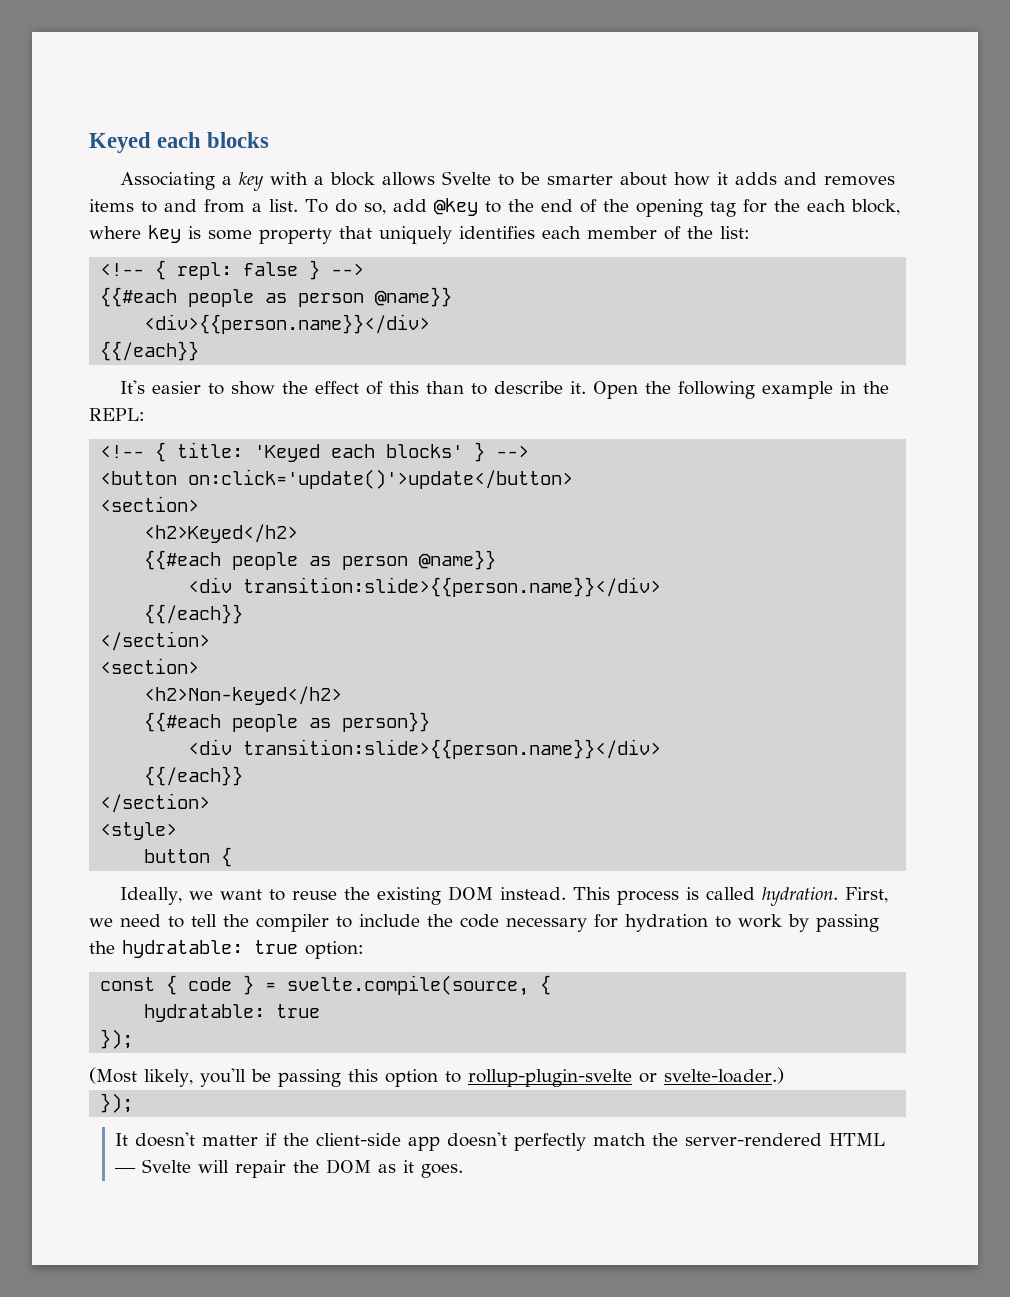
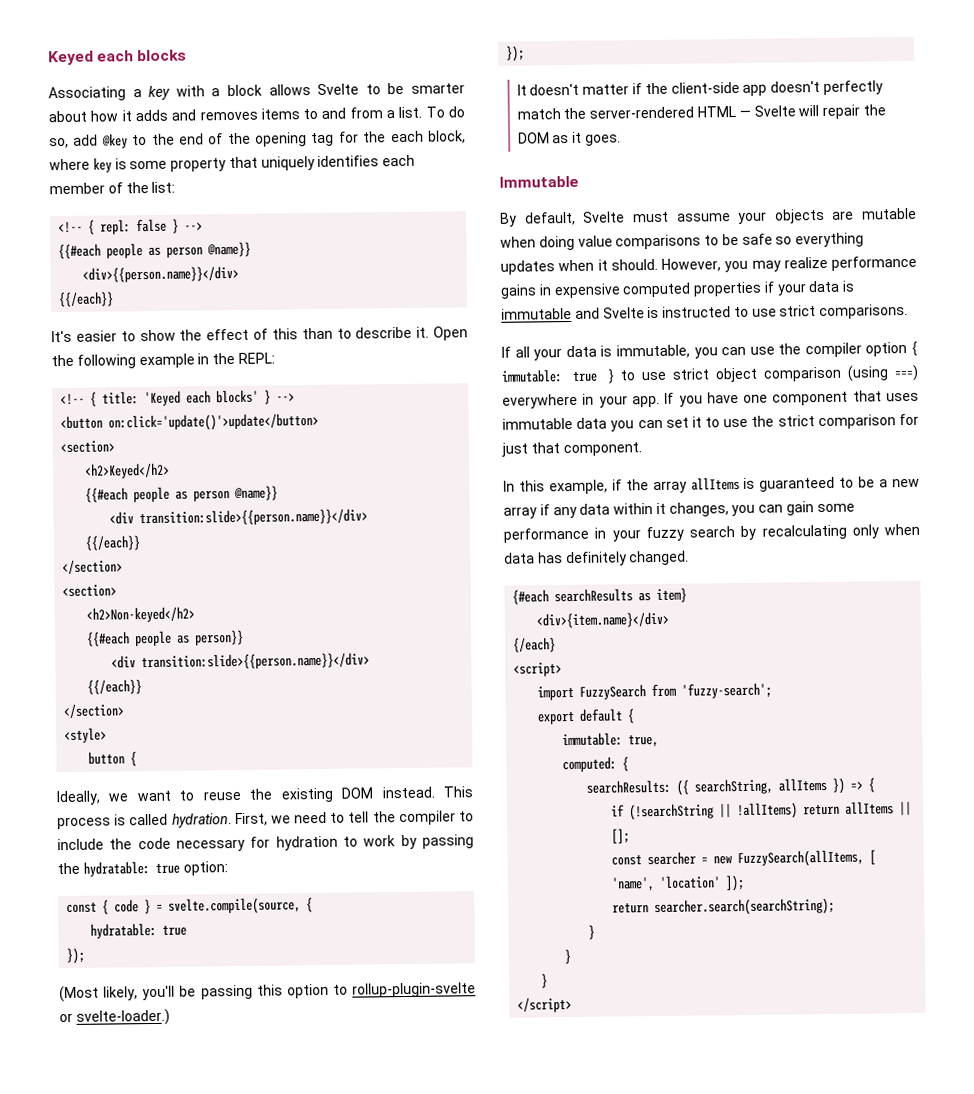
+ Immutable
+ By default, Svelte must assume your objects are mutable when doing value comparisons to be safe so everything updates when it should. However, you may realize performance gains in expensive computed properties if your data is immutable and Svelte is instructed to use strict comparisons.
+ If all your data is immutable, you can use the compiler option { immutable: true } to use strict object comparison (using ===) everywhere in your app. If you have one component that uses immutable data you can set it to use the strict comparison for just that component.
+ In this example, if the array allItems is guaranteed to be a new array if any data within it changes, you can gain some performance in your fuzzy search by recalculating only when data has definitely changed.
+ {#each searchResults as item}
+ <div>{item.name}</div>
+ {/each}
+ <script>
+ import FuzzySearch from 'fuzzy-search';
+ export default {
+ immutable: true,
+ computed: {
+ searchResults: ({ searchString, allItems }) => {
+ if (!searchString || !allItems) return allItems || [];
+ const searcher = new FuzzySearch(allItems, [ 'name', 'location' ]);
+ return searcher.search(searchString);
+ }
+ }
+ }
+ </script>

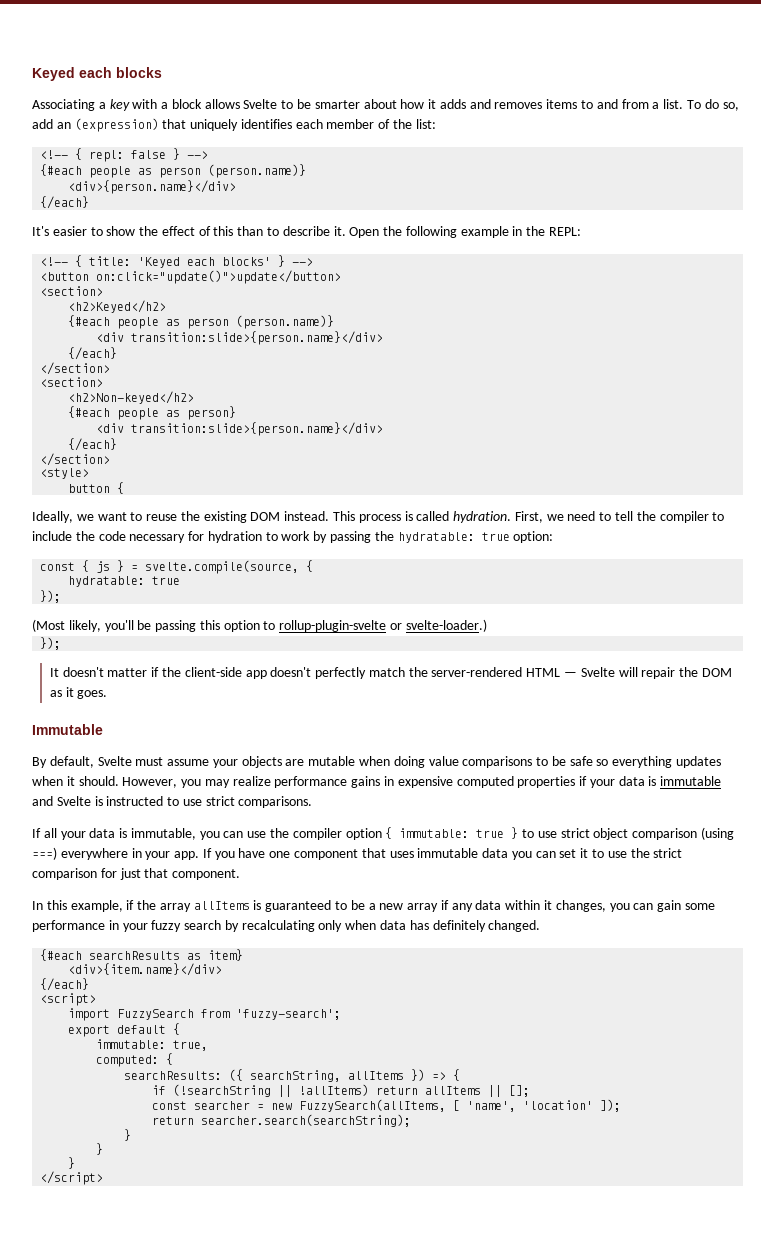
- To do so, add @key to the end of the opening tag for the each block, where key is some property that uniquely identifies each member of the list:
+ To do so, add an (expression) that uniquely identifies each member of the list:
  <!-- { repl: false } -->
- {{#each people as person @name}}
- <div>{{person.name}}</div>
- {{/each}}
+ {#each people as person (person.name)}
+ <div>{person.name}</div>
+ {/each}
- <button on:click='update()'>update</button>
+ <button on:click="update()">update</button>
  <h2>Keyed</h2>
- {{#each people as person @name}}
- <div transition:slide>{{person.name}}</div>
- {{/each}}
+ {#each people as person (person.name)}
+ <div transition:slide>{person.name}</div>
+ {/each}
- {{#each people as person}}
- <div transition:slide>{{person.name}}</div>
- {{/each}}
+ {#each people as person}
+ <div transition:slide>{person.name}</div>
+ {/each}
- const { code } = svelte.compile(source, {
+ const { js } = svelte.compile(source, {

